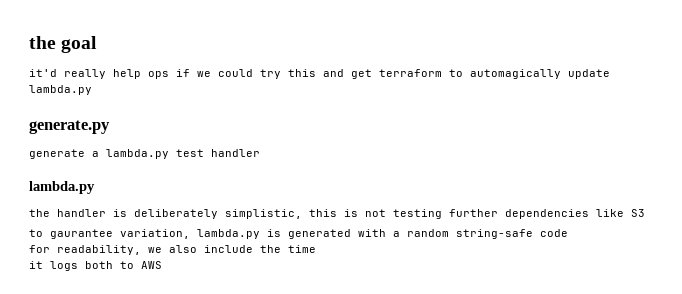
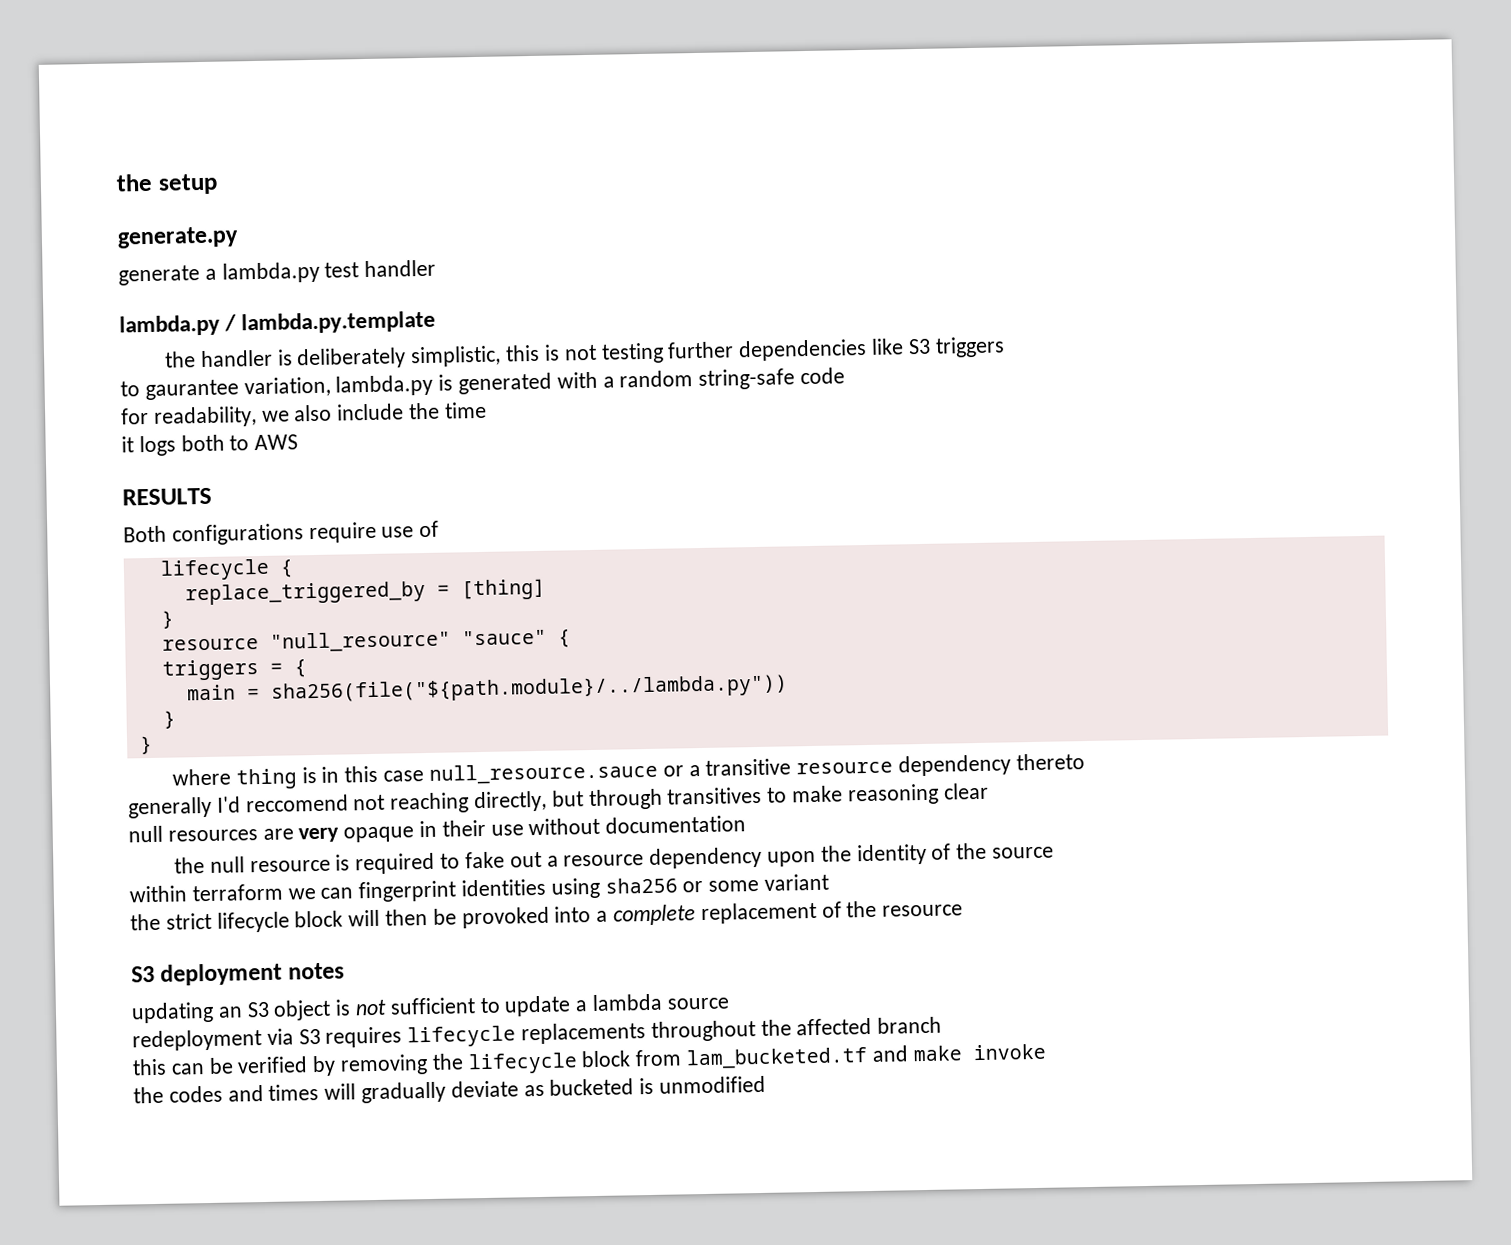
- the goal
- it'd really help ops if we could try this and get terraform to automagically update lambda.py
+ the setup
  generate a lambda.py test handler
- lambda.py
+ lambda.py / lambda.py.template
- the handler is deliberately simplistic, this is not testing further dependencies like S3
+ the handler is deliberately simplistic, this is not testing further dependencies like S3 triggers
+ RESULTS
+ Both configurations require use of
+ lifecycle {
+ replace_triggered_by = [thing]
+ }
+ resource "null_resource" "sauce" {
+ triggers = {
+ main = sha256(file("${path.module}/../lambda.py"))
+ }
+ }
+ where thing is in this case null_resource.sauce or a transitive resource dependency thereto
+ generally I'd reccomend not reaching directly, but through transitives to make reasoning clear
+ null resources are very opaque in their use without documentation
+ the null resource is required to fake out a resource dependency upon the identity of the source
+ within terraform we can fingerprint identities using sha256 or some variant
+ the strict lifecycle block will then be provoked into a complete replacement of the resource
+ S3 deployment notes
+ updating an S3 object is not sufficient to update a lambda source
+ redeployment via S3 requires lifecycle replacements throughout the affected branch
+ this can be verified by removing the lifecycle block from lam_bucketed.tf and make invoke
+ the codes and times will gradually deviate as bucketed is unmodified

